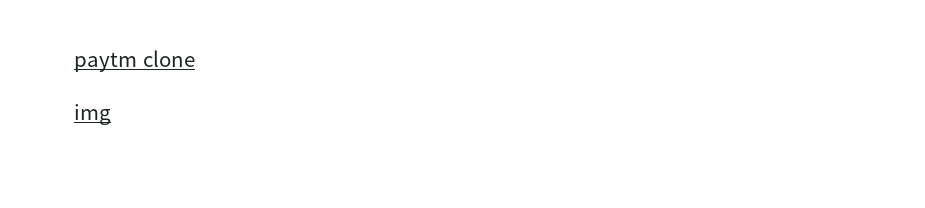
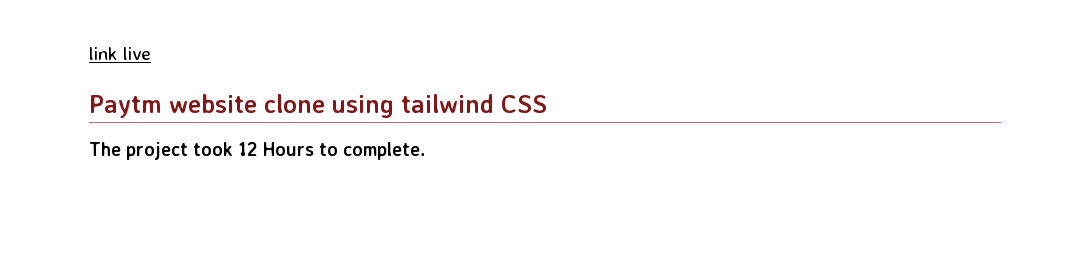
- paytm clone
- img
+ link live
+ Paytm website clone using tailwind CSS
+ The project took 12 Hours to complete.

